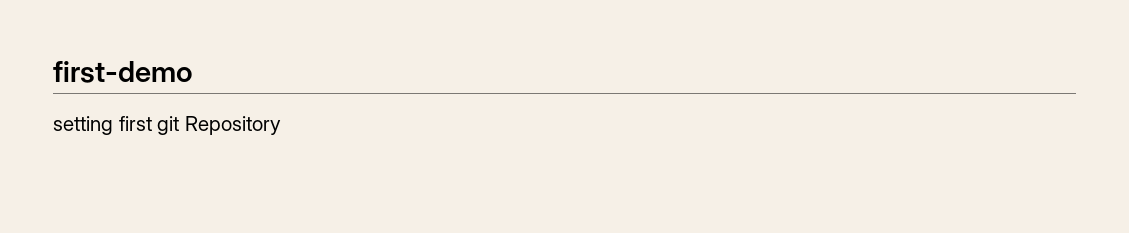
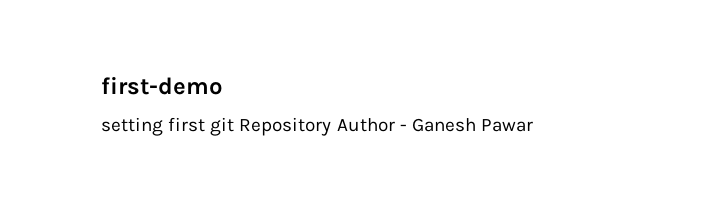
- setting first git Repository
+ setting first git Repository Author - Ganesh Pawar

